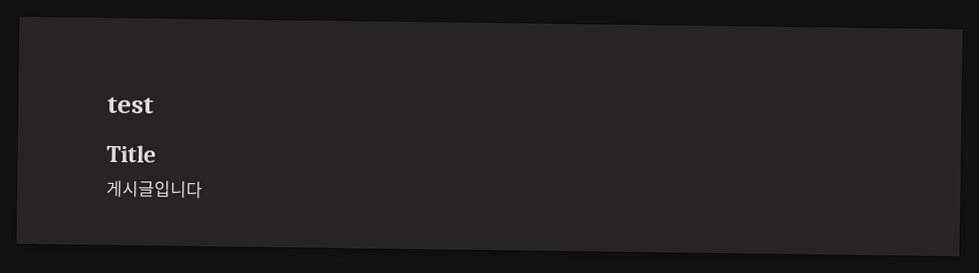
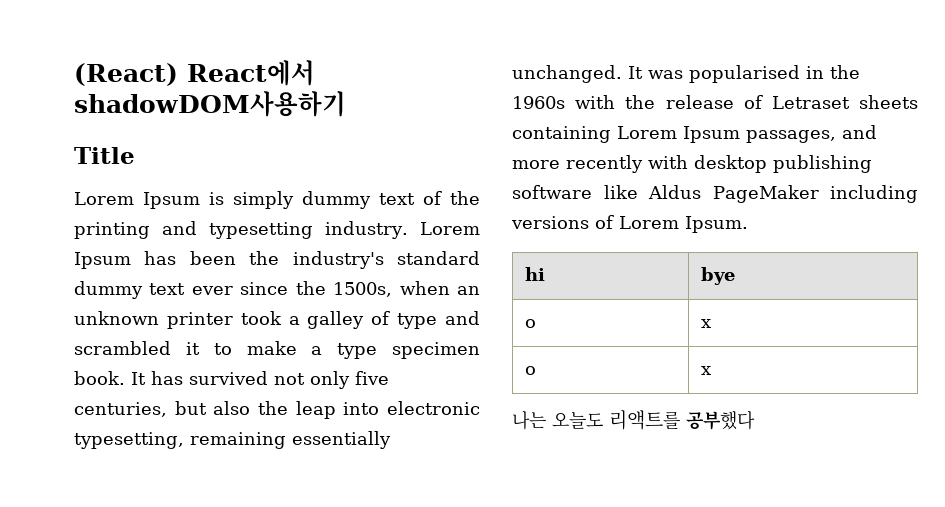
- test
+ (React) React에서 shadowDOM사용하기
  Title
- 게시글입니다
+ Lorem Ipsum is simply dummy text of the printing and typesetting industry. Lorem Ipsum has been the industry's standard dummy text ever since the 1500s, when an unknown printer took a galley of type and scrambled it to make a type specimen book. It has survived not only five centuries, but also the leap into electronic typesetting, remaining essentially unchanged. It was popularised in the 1960s with the release of Letraset sheets containing Lorem Ipsum passages, and more recently with desktop publishing software like Aldus PageMaker including versions of Lorem Ipsum.
+ hi | bye
+ o | x
+ o | x
+ 나는 오늘도 리액트를 공부했다

